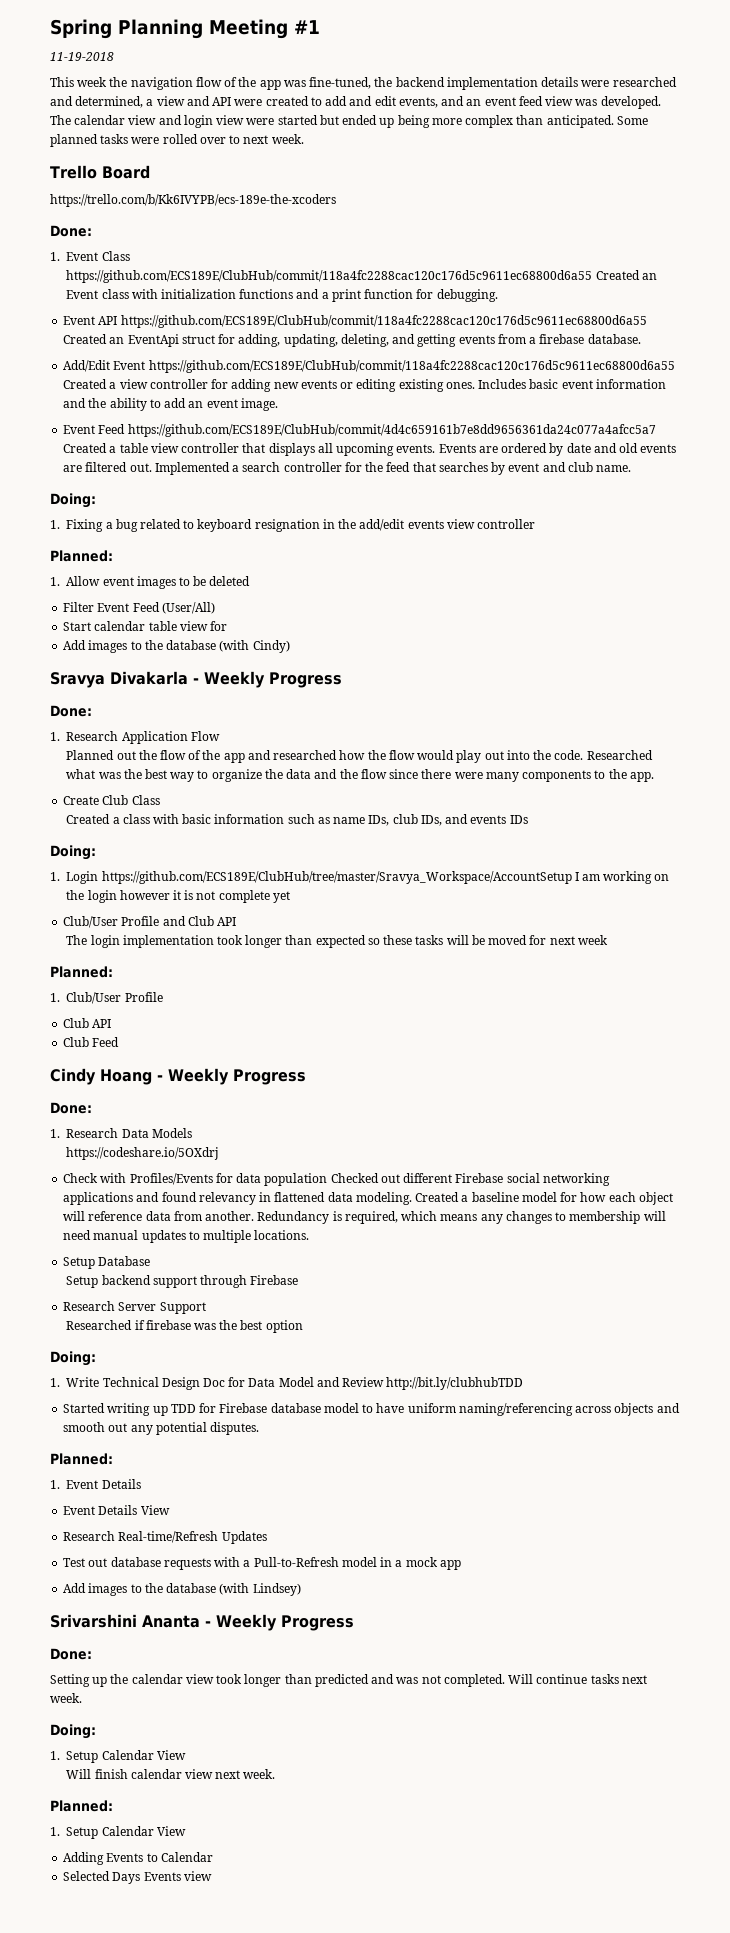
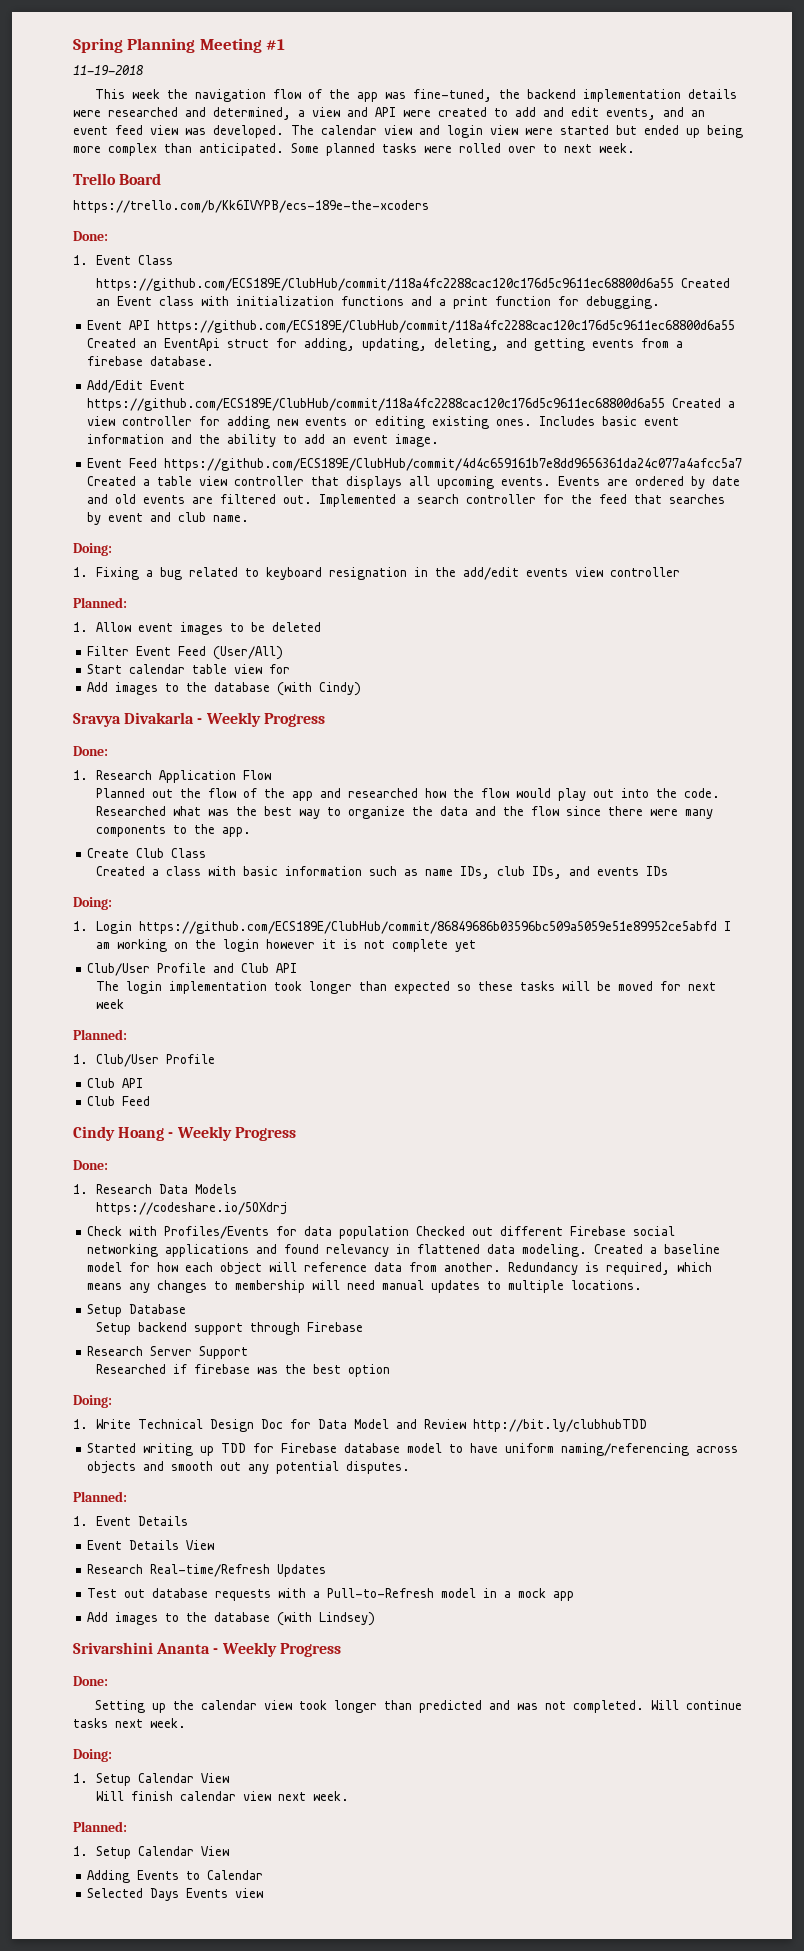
- 1. Login https://github.com/ECS189E/ClubHub/tree/master/Sravya_Workspace/AccountSetup I am working on the login however it is not complete yet
+ 1. Login https://github.com/ECS189E/ClubHub/commit/86849686b03596bc509a5059e51e89952ce5abfd I am working on the login however it is not complete yet

